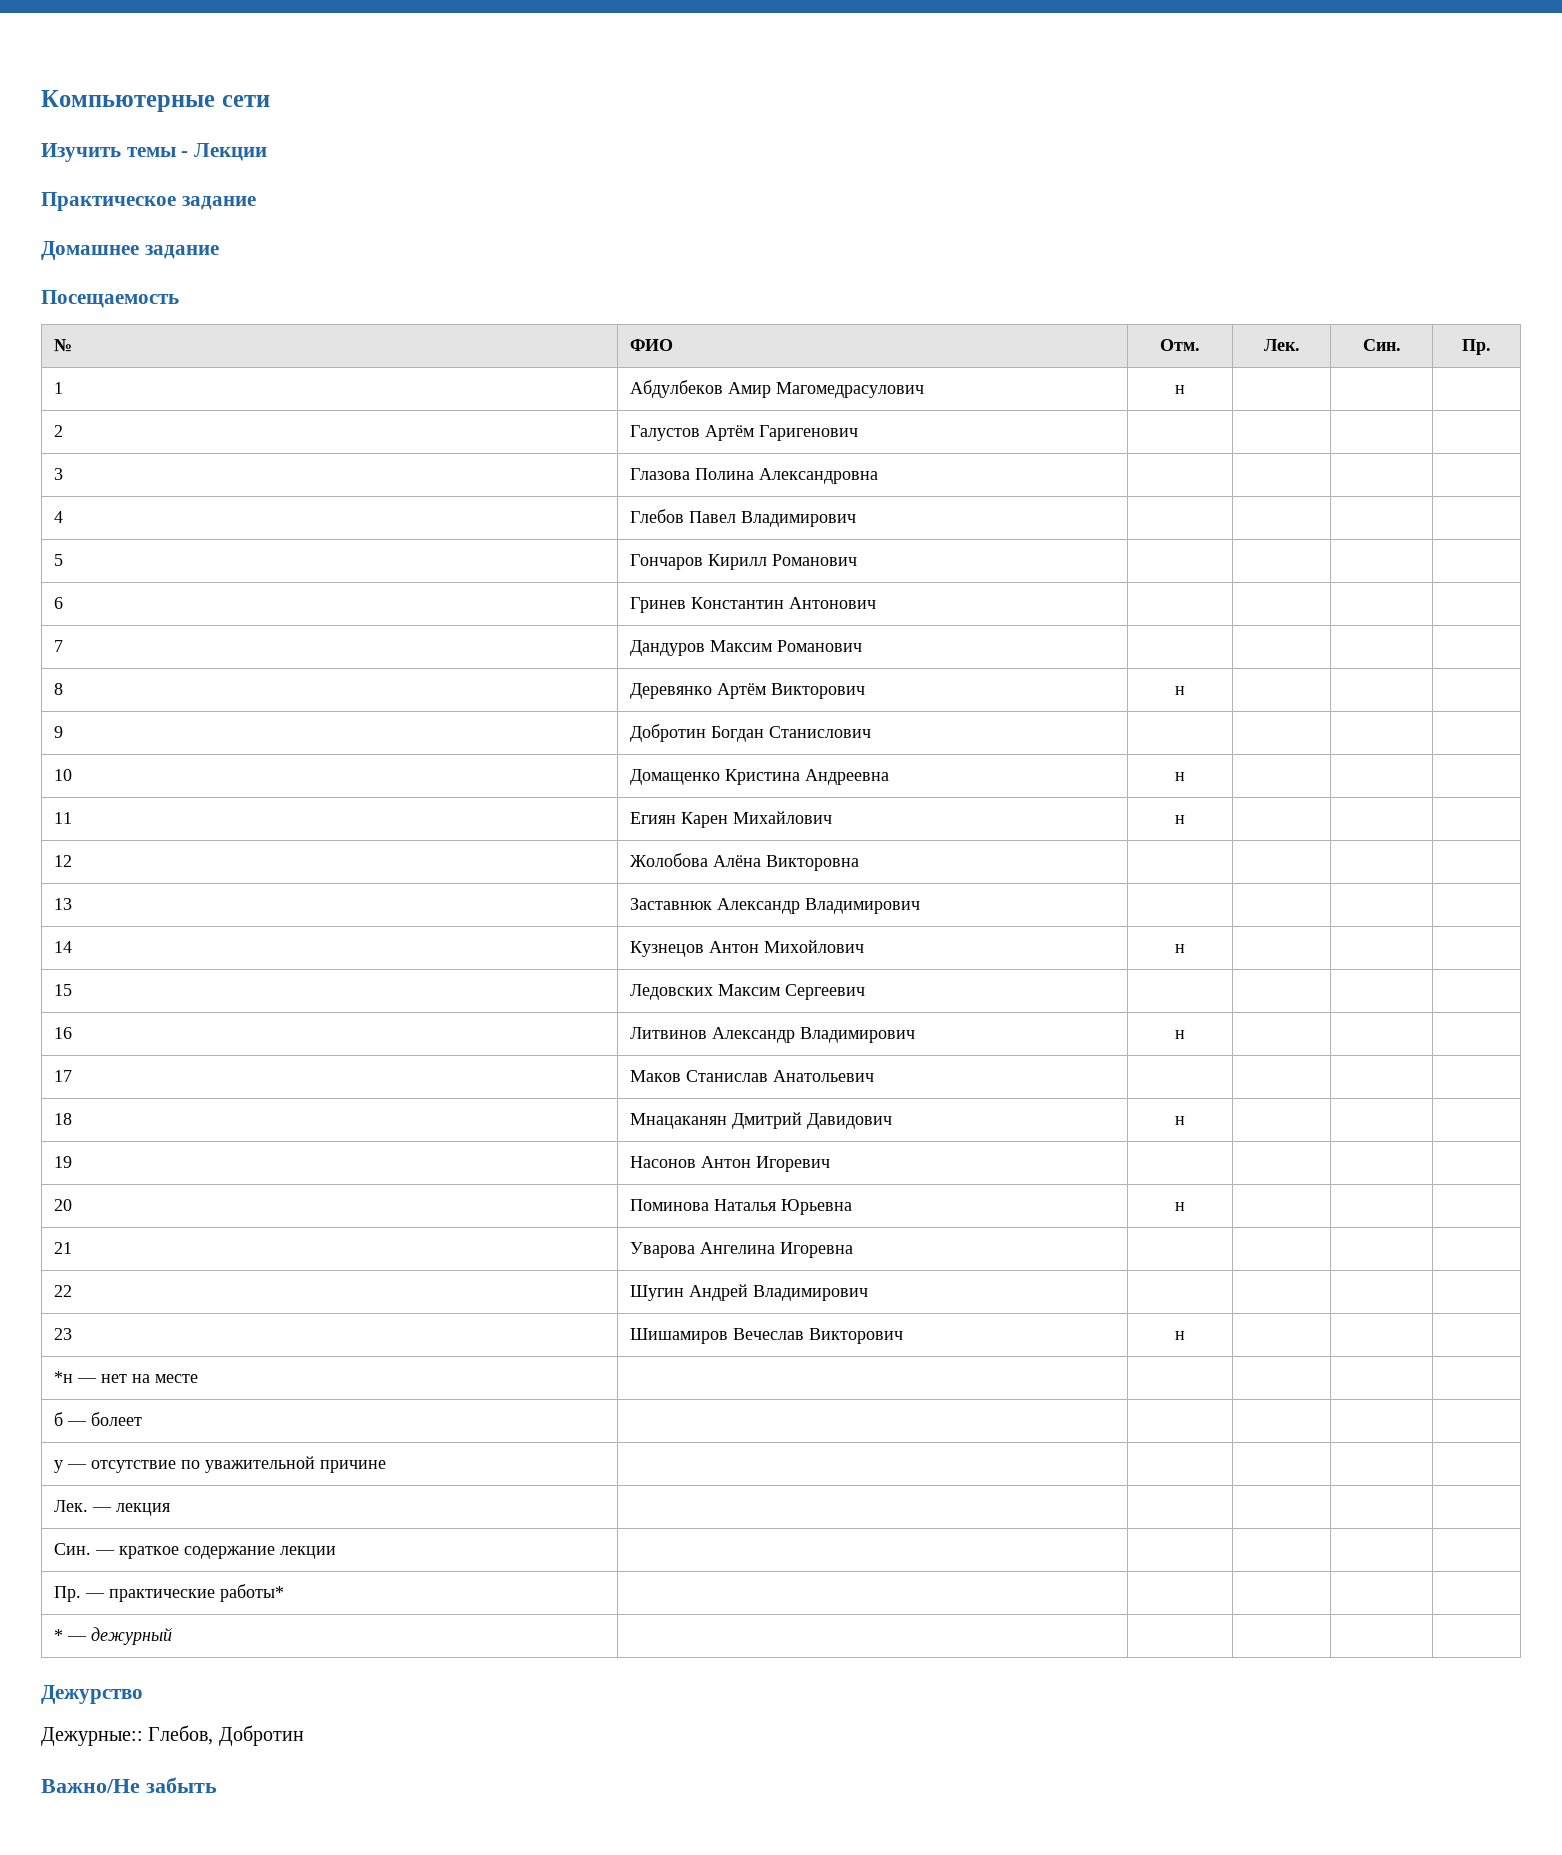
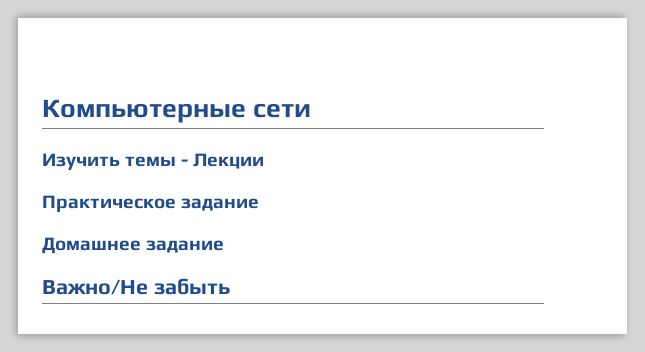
- Посещаемость
- № | ФИО | Отм. | Лек. | Син. | Пр.
- 1 | Абдулбеков Амир Магомедрасулович | н | | |
- 2 | Галустов Артём Гаригенович | | | |
- 3 | Глазова Полина Александровна | | | |
- 4 | Глебов Павел Владимирович | | | |
- 5 | Гончаров Кирилл Романович | | | |
- 6 | Гринев Константин Антонович | | | |
- 7 | Дандуров Максим Романович | | | |
- 8 | Деревянко Артём Викторович | н | | |
- 9 | Добротин Богдан Станислович | | | |
- 10 | Домащенко Кристина Андреевна | н | | |
- 11 | Егиян Карен Михайлович | н | | |
- 12 | Жолобова Алёна Викторовна | | | |
- 13 | Заставнюк Александр Владимирович | | | |
- 14 | Кузнецов Антон Михойлович | н | | |
- 15 | Ледовских Максим Сергеевич | | | |
- 16 | Литвинов Александр Владимирович | н | | |
- 17 | Маков Станислав Анатольевич | | | |
- 18 | Мнацаканян Дмитрий Давидович | н | | |
- 19 | Насонов Антон Игоревич | | | |
- 20 | Поминова Наталья Юрьевна | н | | |
- 21 | Уварова Ангелина Игоревна | | | |
- 22 | Шугин Андрей Владимирович | | | |
- 23 | Шишамиров Вечеслав Викторович | н | | |
- *н — нет на месте | | | | |
- б — болеет | | | | |
- у — отсутствие по уважительной причине | | | | |
- Лек. — лекция | | | | |
- Син. — краткое содержание лекции | | | | |
- Пр. — практические работы* | | | | |
- * — дежурный | | | | |
- Дежурство
- Дежурные:: Глебов, Добротин

